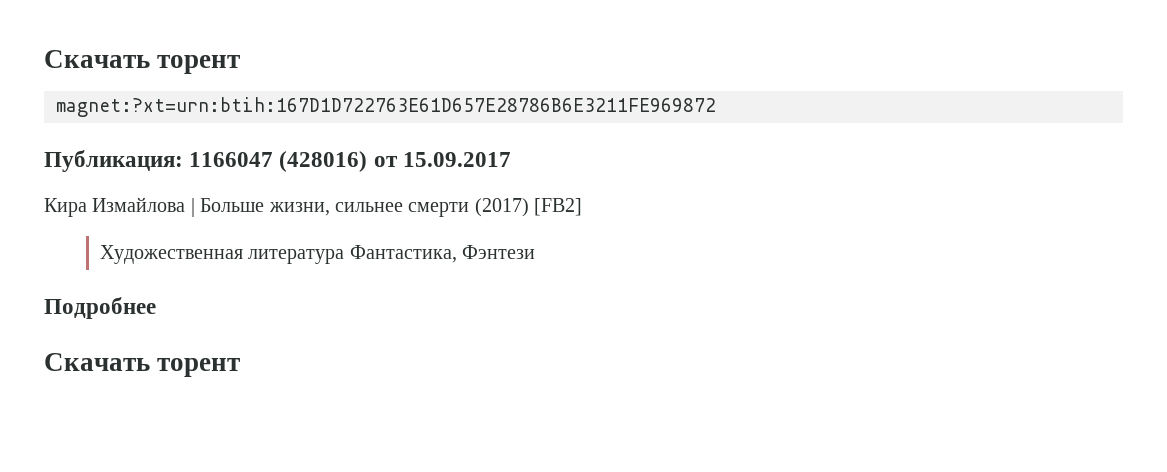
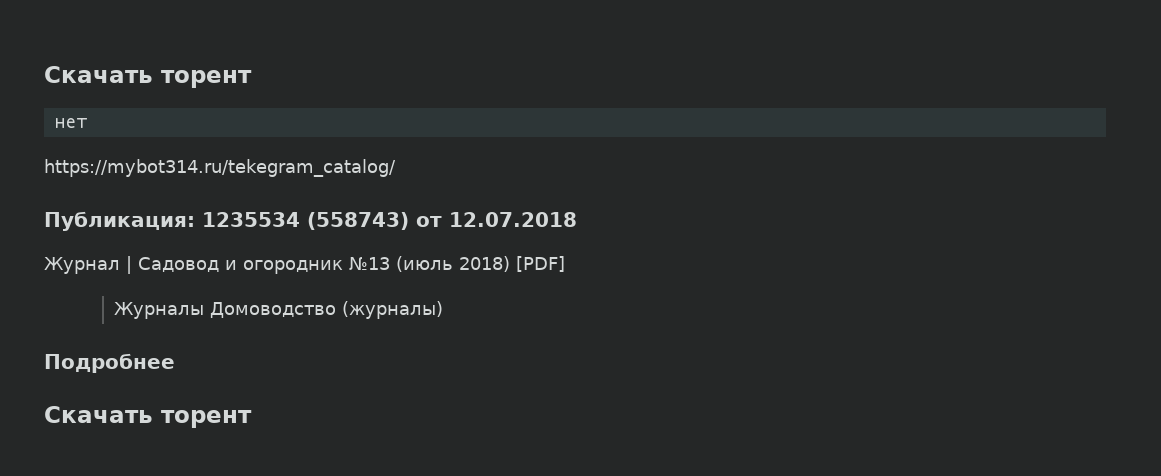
- magnet:?xt=urn:btih:167D1D722763E61D657E28786B6E3211FE969872
+ нет
+ https://mybot314.ru/tekegram_catalog/
- Публикация: 1166047 (428016) от 15.09.2017
- Кира Измайлова | Больше жизни, сильнее смерти (2017) [FB2]
- Художественная литература Фантастика, Фэнтези
+ Публикация: 1235534 (558743) от 12.07.2018
+ Журнал | Садовод и огородник №13 (июль 2018) [PDF]
+ Журналы Домоводство (журналы)

